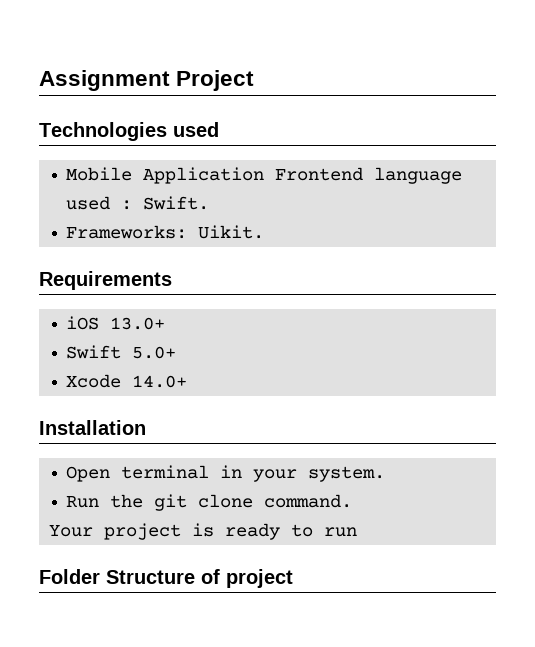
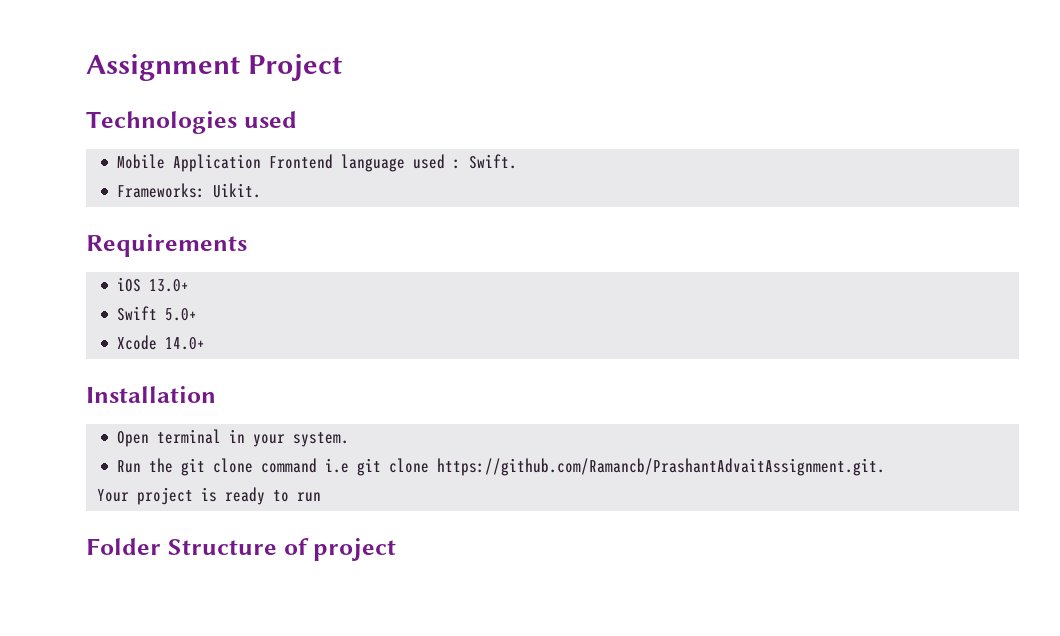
- Run the git clone command.
+ Run the git clone command i.e git clone https://github.com/Ramancb/PrashantAdvaitAssignment.git.

